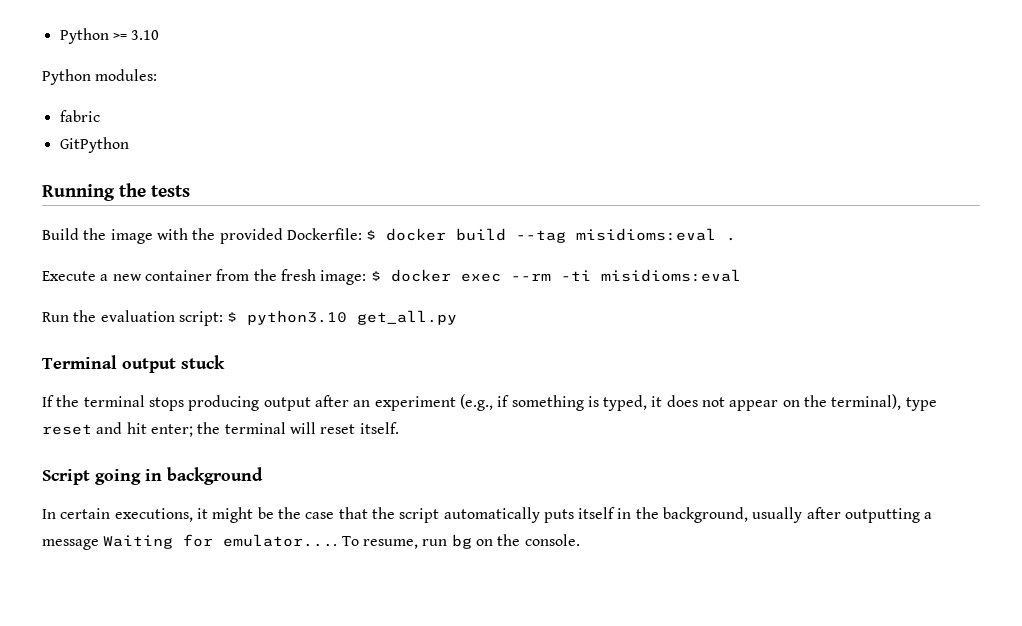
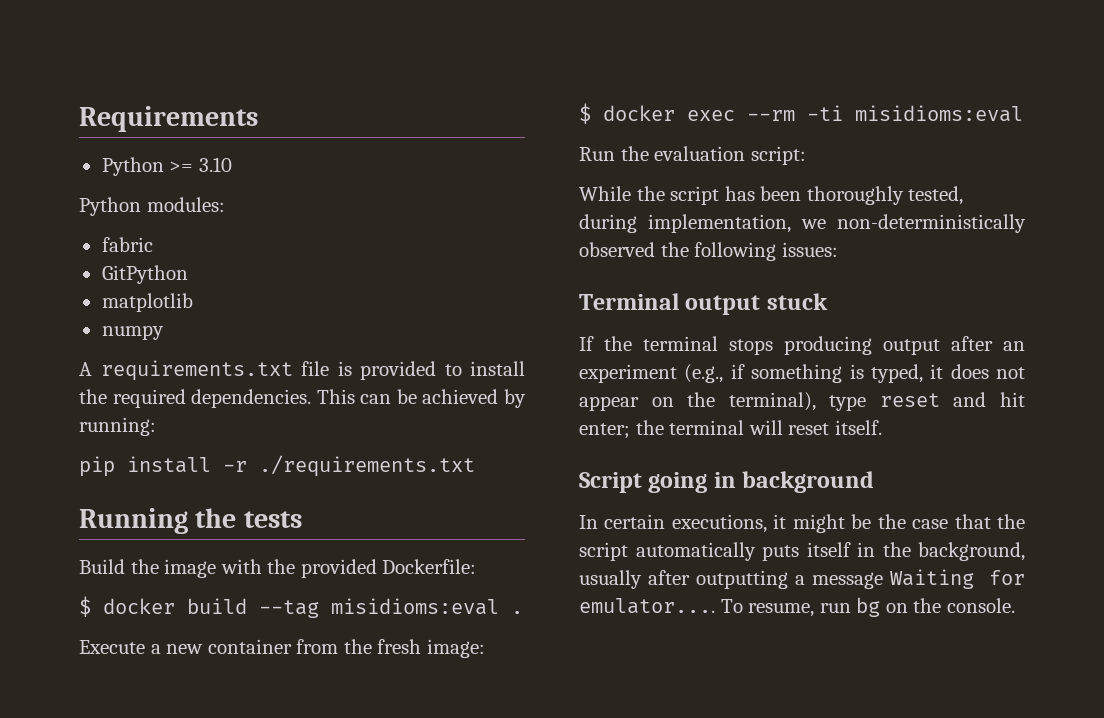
+ Requirements
+ matplotlib
+ numpy
+ A requirements.txt file is provided to install the required dependencies. This can be achieved by running:
+ pip install -r ./requirements.txt
- Build the image with the provided Dockerfile: $ docker build --tag misidioms:eval .
+ Build the image with the provided Dockerfile:
+ $ docker build --tag misidioms:eval .
- Execute a new container from the fresh image: $ docker exec --rm -ti misidioms:eval
+ Execute a new container from the fresh image:
+ $ docker exec --rm -ti misidioms:eval
- Run the evaluation script: $ python3.10 get_all.py
+ Run the evaluation script:
+ While the script has been thoroughly tested, during implementation, we non-deterministically observed the following issues:

